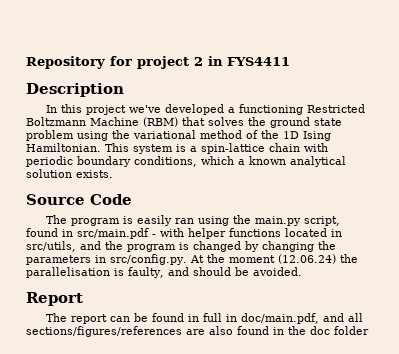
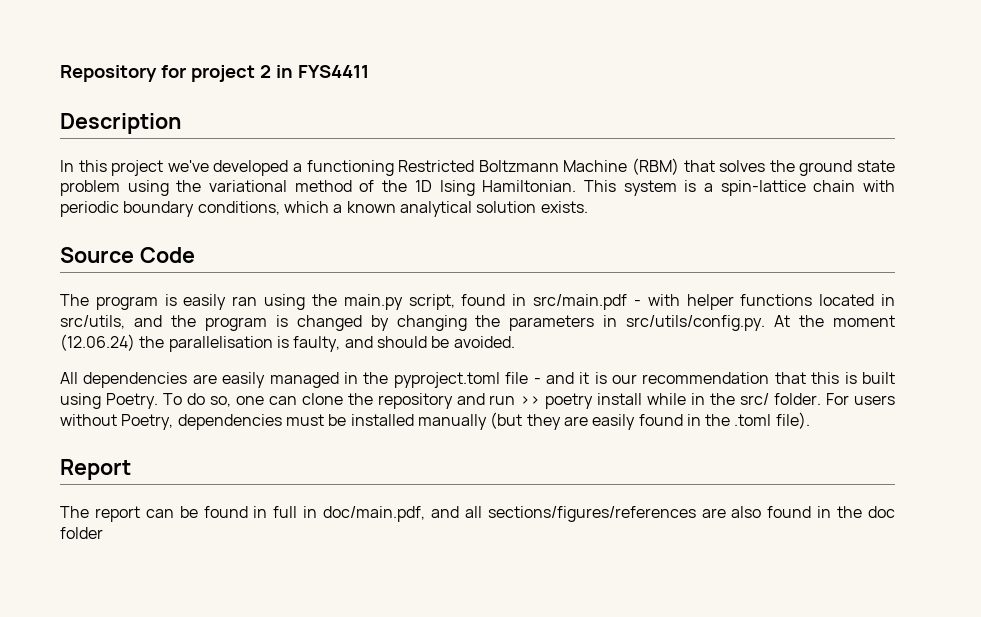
- The program is easily ran using the main.py script, found in src/main.pdf - with helper functions located in src/utils, and the program is changed by changing the parameters in src/config.py. At the moment (12.06.24) the parallelisation is faulty, and should be avoided.
+ The program is easily ran using the main.py script, found in src/main.pdf - with helper functions located in src/utils, and the program is changed by changing the parameters in src/utils/config.py. At the moment (12.06.24) the parallelisation is faulty, and should be avoided.
+ All dependencies are easily managed in the pyproject.toml file - and it is our recommendation that this is built using Poetry. To do so, one can clone the repository and run >> poetry install while in the src/ folder. For users without Poetry, dependencies must be installed manually (but they are easily found in the .toml file).

